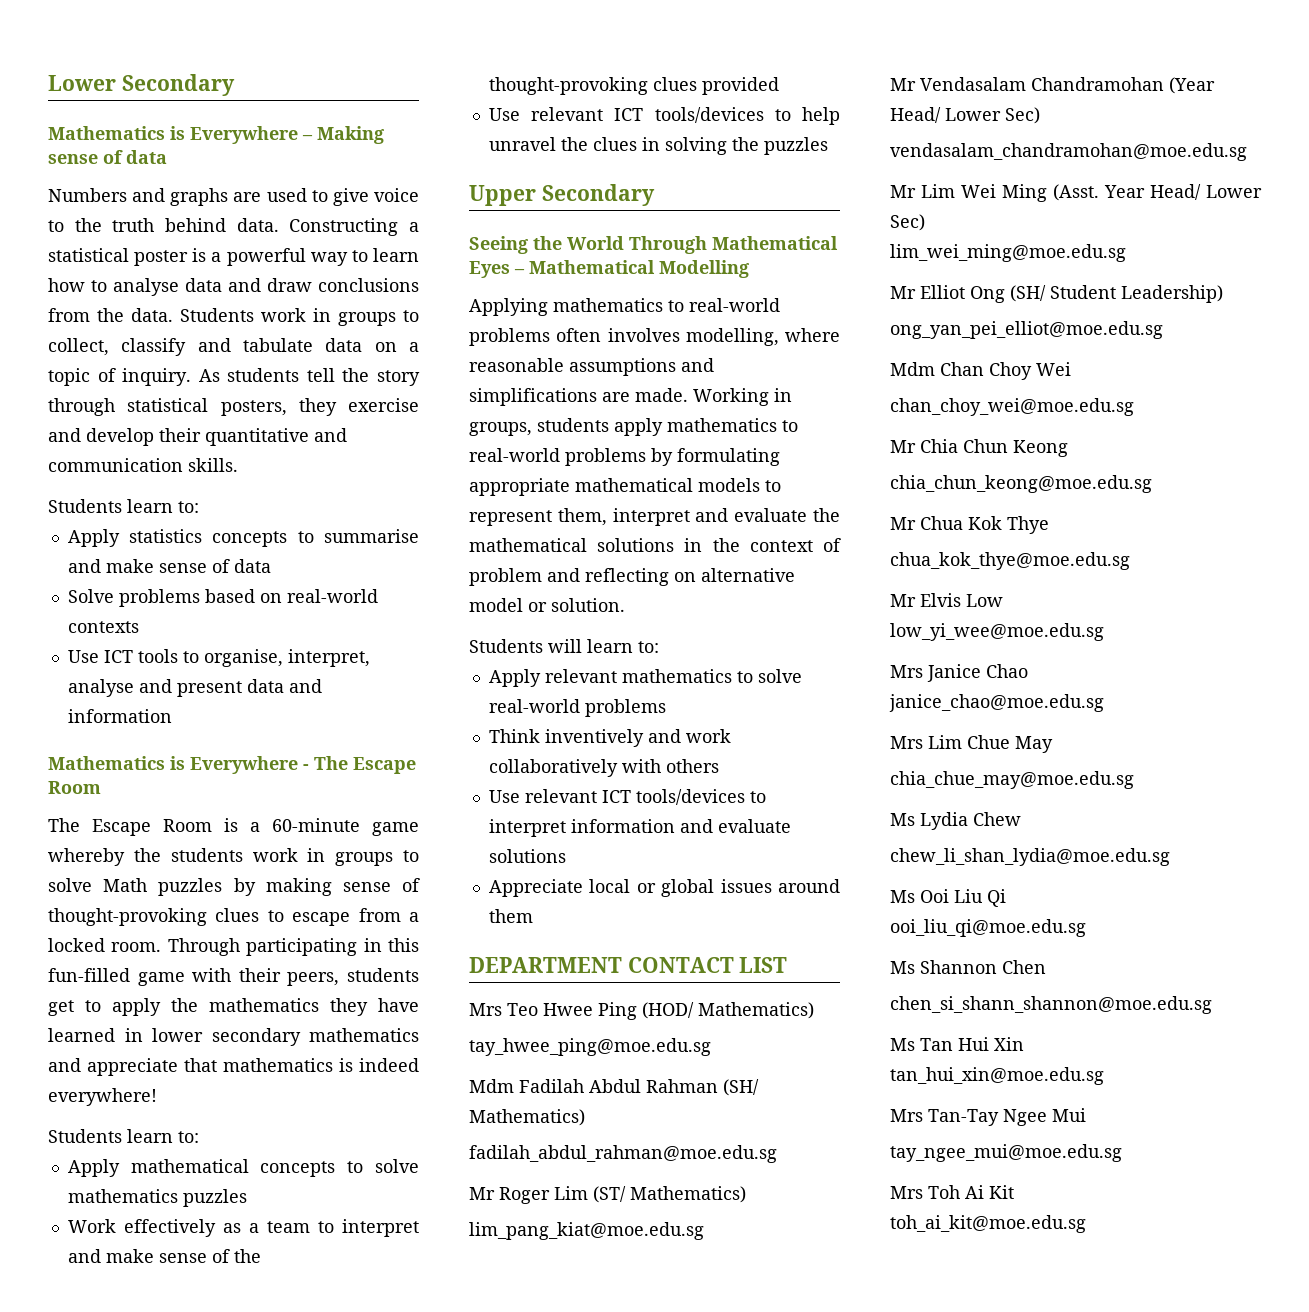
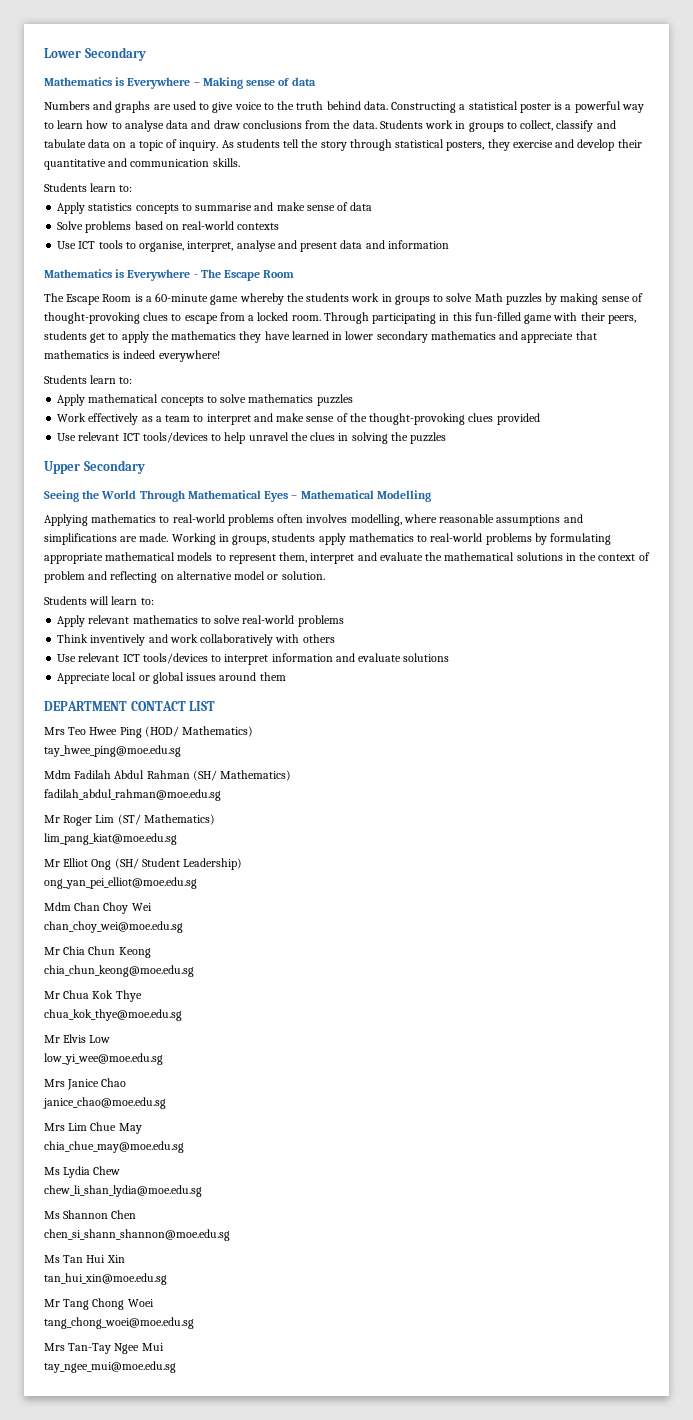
- Mr Vendasalam Chandramohan (Year Head/ Lower Sec)
- vendasalam_chandramohan@moe.edu.sg
- Mr Lim Wei Ming (Asst. Year Head/ Lower Sec)
- lim_wei_ming@moe.edu.sg
- Ms Ooi Liu Qi
- ooi_liu_qi@moe.edu.sg
+ Mr Tang Chong Woei
+ tang_chong_woei@moe.edu.sg
- Mrs Toh Ai Kit
- toh_ai_kit@moe.edu.sg

